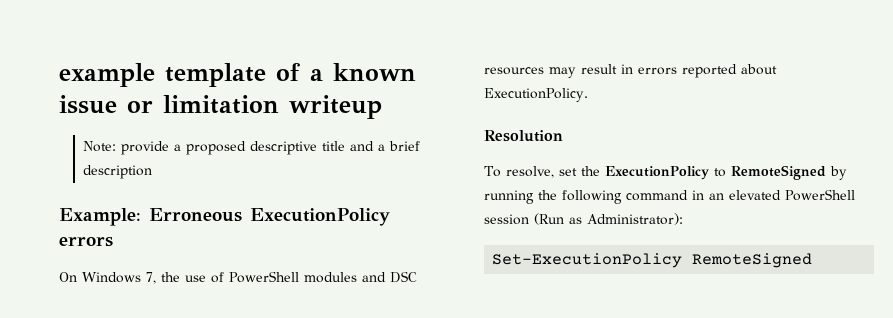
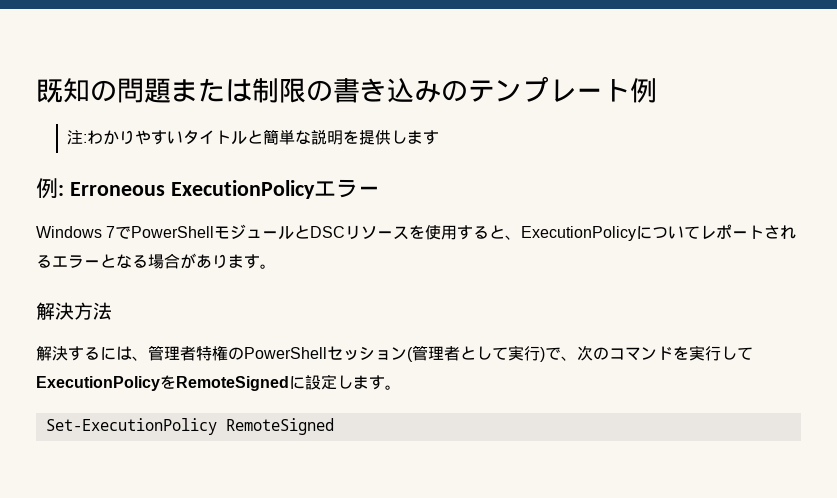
- example template of a known issue or limitation writeup
- Note: provide a proposed descriptive title and a brief description
- Example: Erroneous ExecutionPolicy errors
- On Windows 7, the use of PowerShell modules and DSC resources may result in errors reported about ExecutionPolicy.
- Resolution
- To resolve, set the ExecutionPolicy to RemoteSigned by running the following command in an elevated PowerShell session (Run as Administrator):
+ 既知の問題または制限の書き込みのテンプレート例
+ 注:わかりやすいタイトルと簡単な説明を提供します
+ 例: Erroneous ExecutionPolicyエラー
+ Windows 7でPowerShellモジュールとDSCリソースを使用すると、ExecutionPolicyについてレポートされるエラーとなる場合があります。
+ 解決方法
+ 解決するには、管理者特権のPowerShellセッション(管理者として実行)で、次のコマンドを実行してExecutionPolicyをRemoteSignedに設定します。

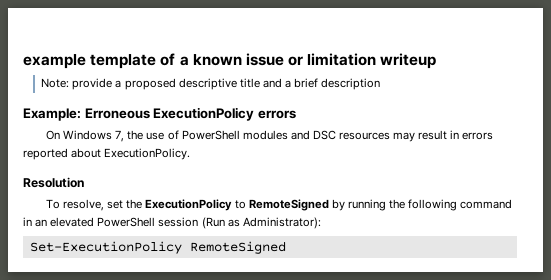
- 既知の問題または制限の書き込みのテンプレート例
- 注:わかりやすいタイトルと簡単な説明を提供します
- 例: Erroneous ExecutionPolicyエラー
- Windows 7でPowerShellモジュールとDSCリソースを使用すると、ExecutionPolicyについてレポートされるエラーとなる場合があります。
- 解決方法
- 解決するには、管理者特権のPowerShellセッション(管理者として実行)で、次のコマンドを実行してExecutionPolicyをRemoteSignedに設定します。
+ example template of a known issue or limitation writeup
+ Note: provide a proposed descriptive title and a brief description
+ Example: Erroneous ExecutionPolicy errors
+ On Windows 7, the use of PowerShell modules and DSC resources may result in errors reported about ExecutionPolicy.
+ Resolution
+ To resolve, set the ExecutionPolicy to RemoteSigned by running the following command in an elevated PowerShell session (Run as Administrator):

